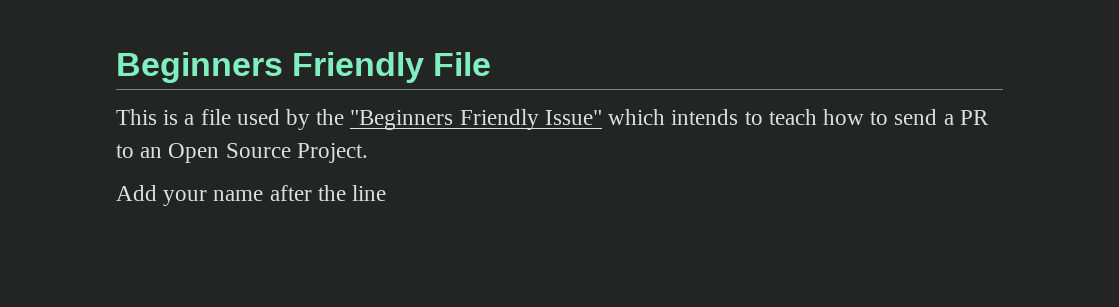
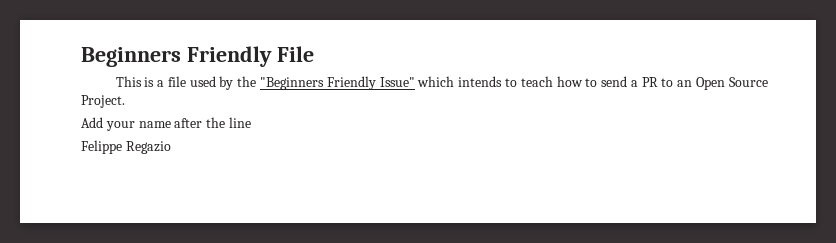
+ Felippe Regazio

